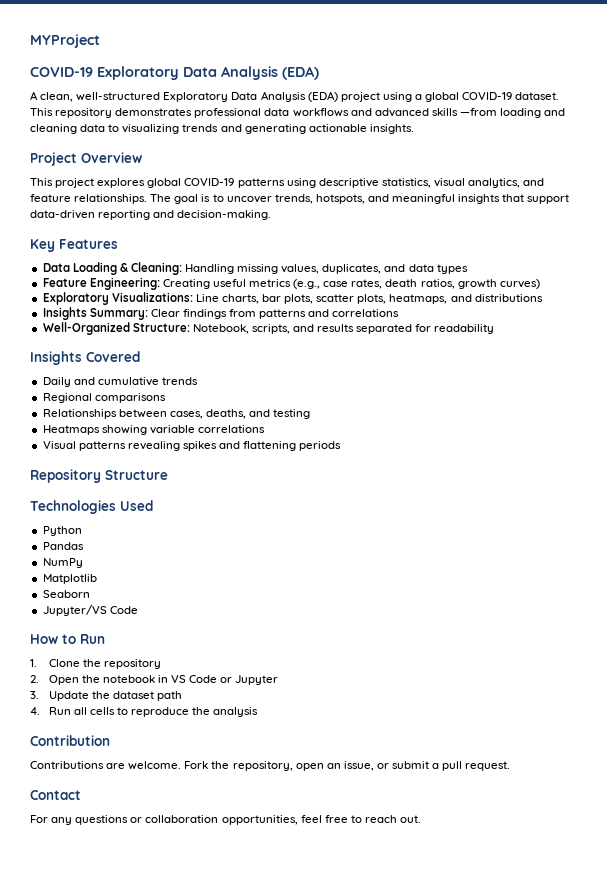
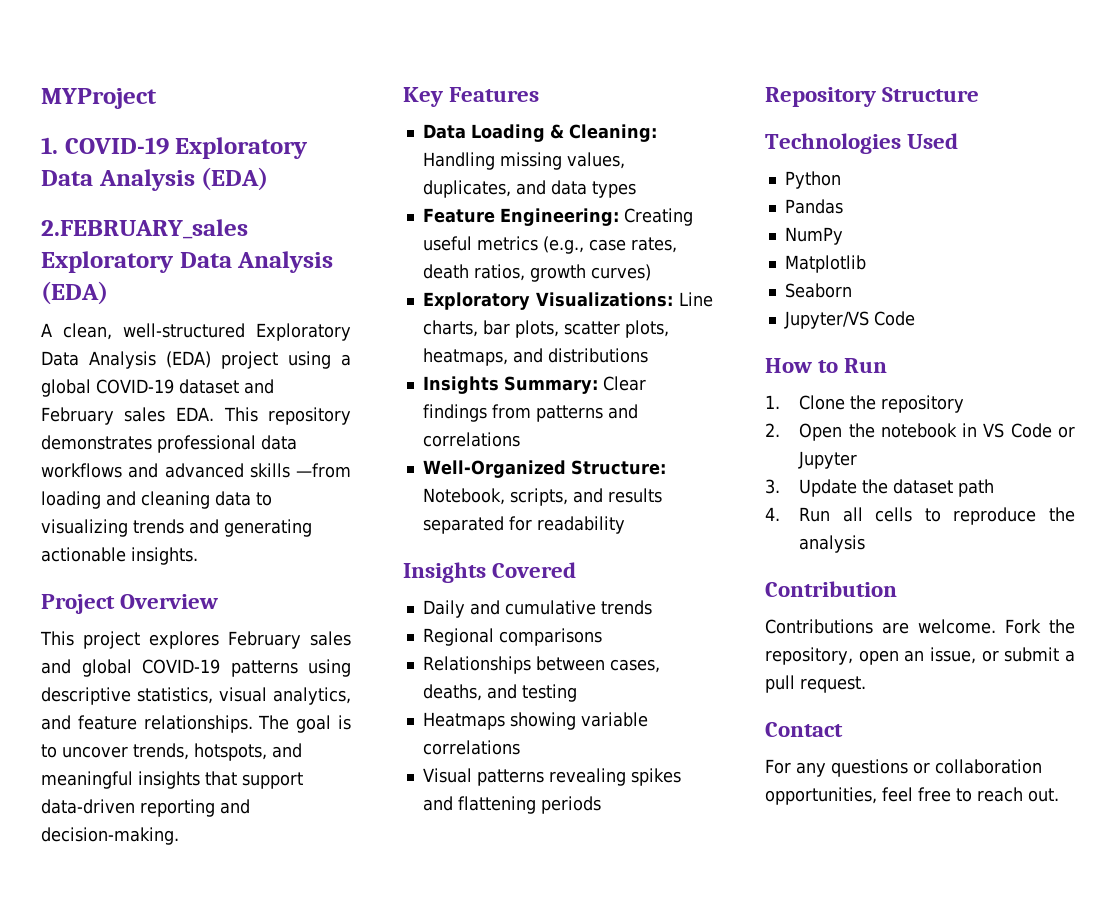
- COVID-19 Exploratory Data Analysis (EDA)
+ 1. COVID-19 Exploratory Data Analysis (EDA)
+ 2.FEBRUARY_sales Exploratory Data Analysis (EDA)
- A clean, well-structured Exploratory Data Analysis (EDA) project using a global COVID-19 dataset. This repository demonstrates professional data workflows and advanced skills —from loading and cleaning data to visualizing trends and generating actionable insights.
+ A clean, well-structured Exploratory Data Analysis (EDA) project using a global COVID-19 dataset and February sales EDA. This repository demonstrates professional data workflows and advanced skills —from loading and cleaning data to visualizing trends and generating actionable insights.
- This project explores global COVID-19 patterns using descriptive statistics, visual analytics, and feature relationships.
+ This project explores February sales and global COVID-19 patterns using descriptive statistics, visual analytics, and feature relationships.

